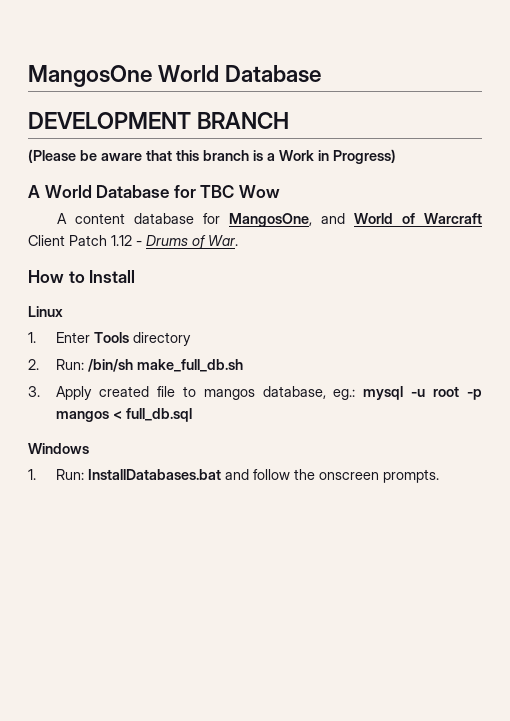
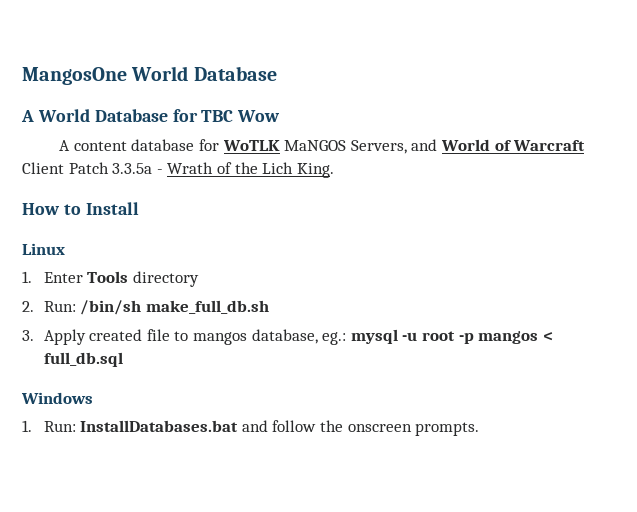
- DEVELOPMENT BRANCH
- (Please be aware that this branch is a Work in Progress)
- A content database for MangosOne, and World of Warcraft Client Patch 1.12 - Drums of War.
+ A content database for WoTLK MaNGOS Servers, and World of Warcraft Client Patch 3.3.5a - Wrath of the Lich King.

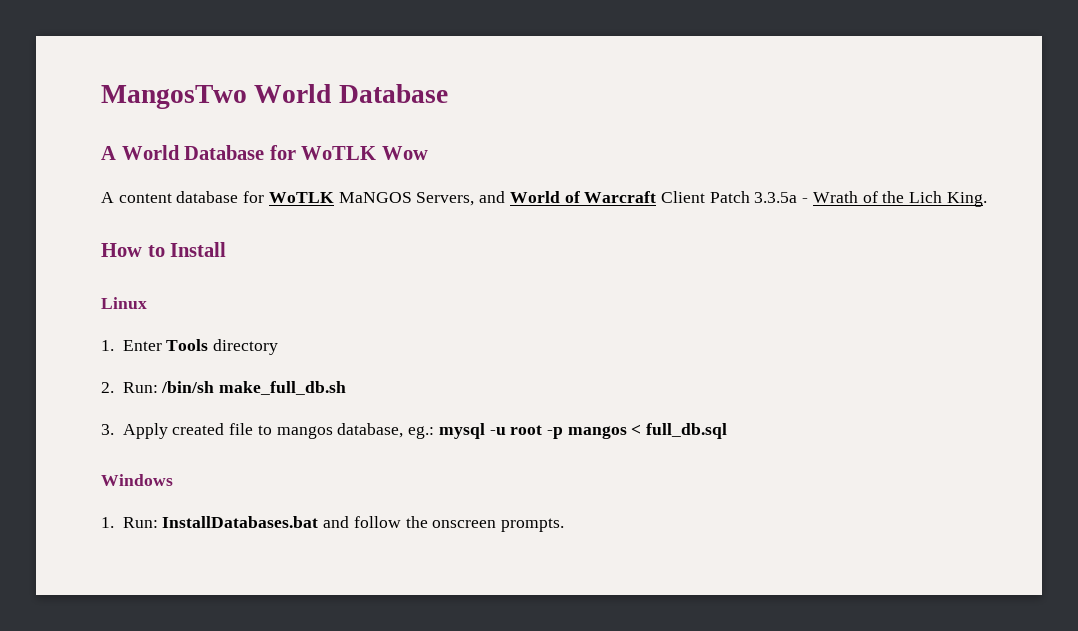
- MangosOne World Database
+ MangosTwo World Database
- A World Database for TBC Wow
+ A World Database for WoTLK Wow

